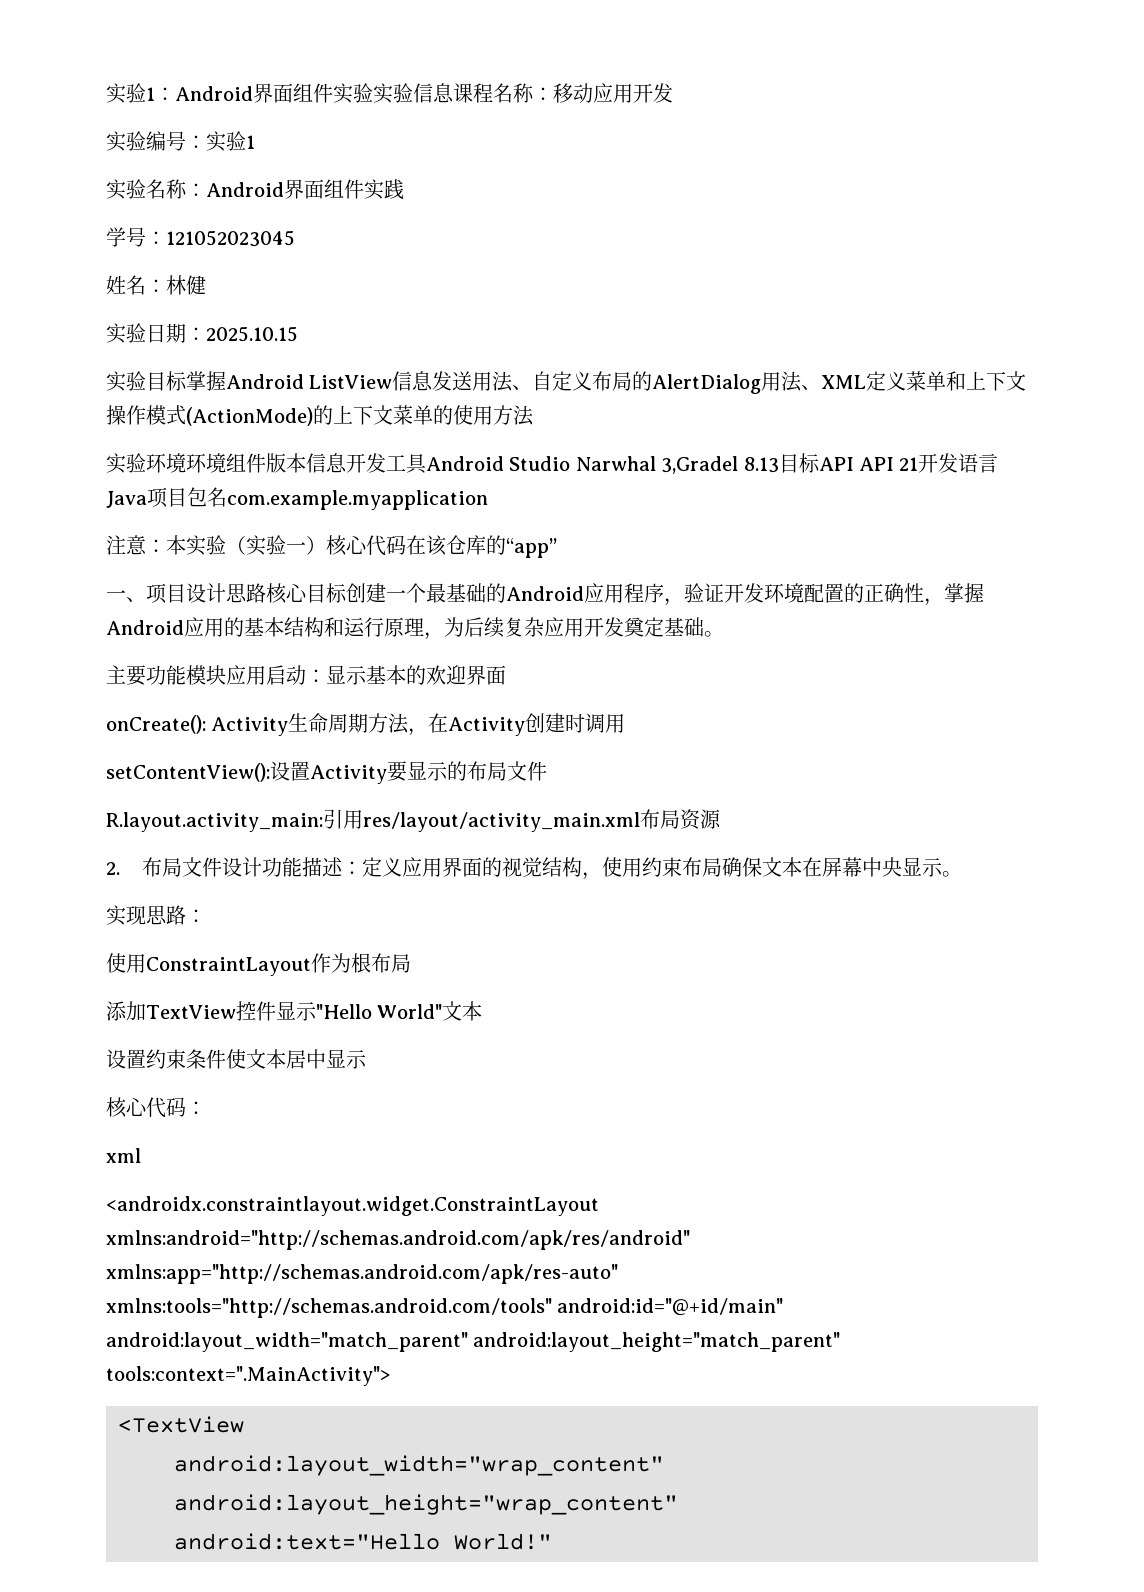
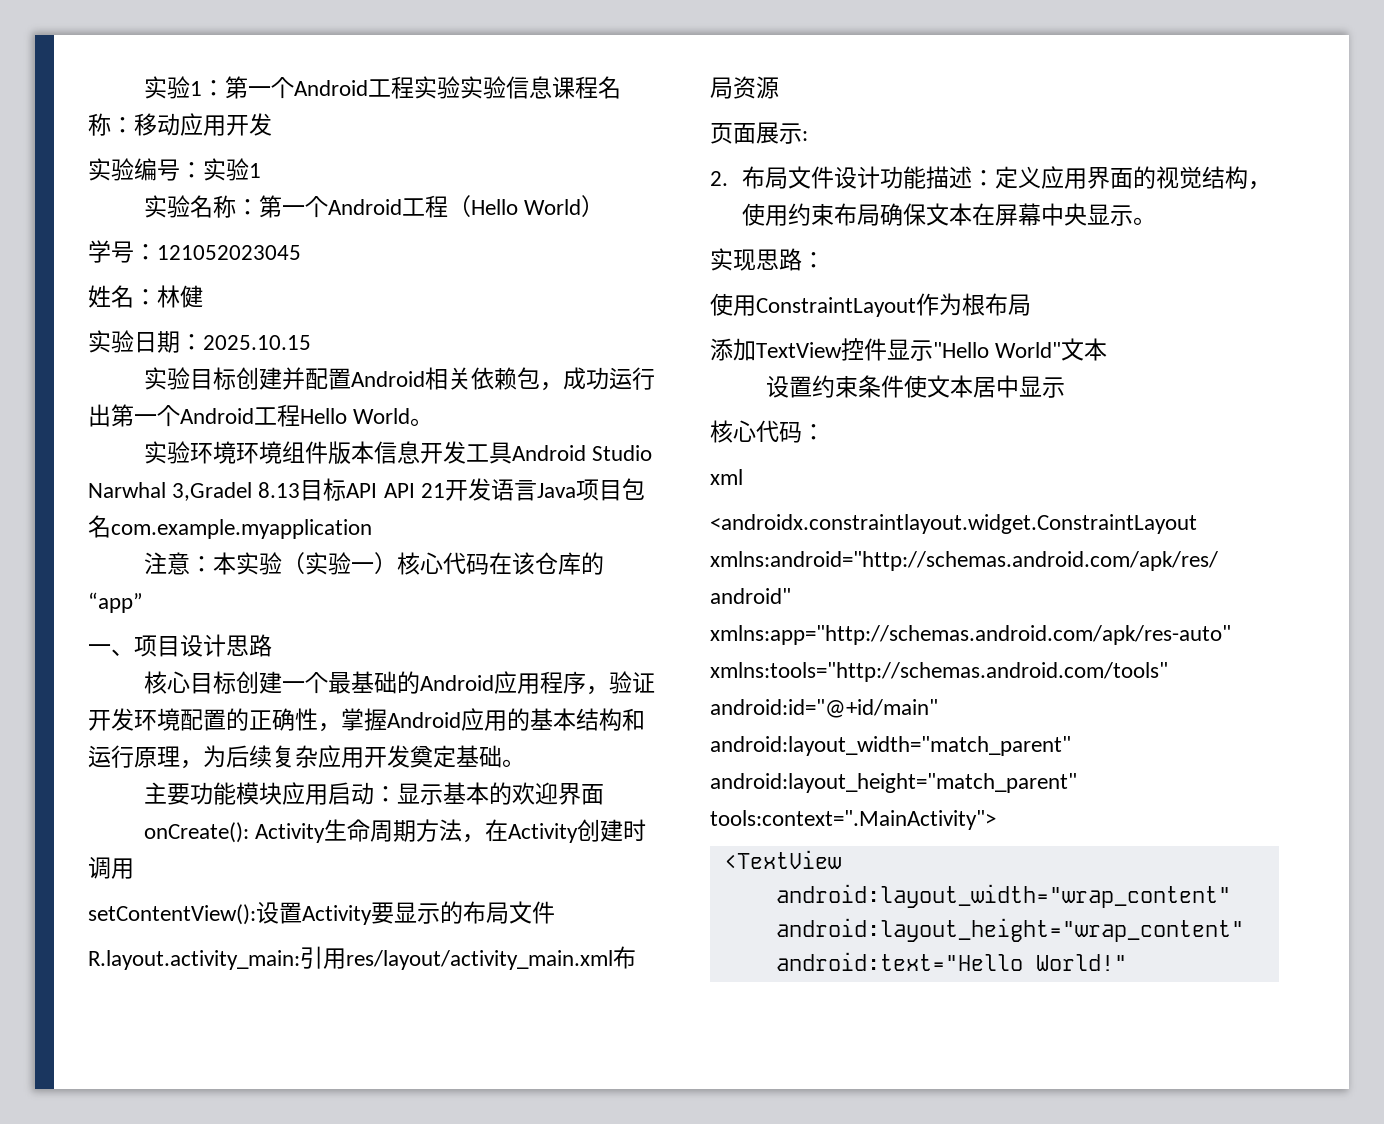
- 实验1：Android界面组件实验实验信息课程名称：移动应用开发
+ 实验1：第一个Android工程实验实验信息课程名称：移动应用开发
- 实验名称：Android界面组件实践
+ 实验名称：第一个Android工程（Hello World）
- 实验目标掌握Android ListView信息发送用法、自定义布局的AlertDialog用法、XML定义菜单和上下文操作模式(ActionMode)的上下文菜单的使用方法
+ 实验目标创建并配置Android相关依赖包，成功运行出第一个Android工程Hello World。
- 一、项目设计思路核心目标创建一个最基础的Android应用程序，验证开发环境配置的正确性，掌握Android应用的基本结构和运行原理，为后续复杂应用开发奠定基础。
+ 一、项目设计思路
+ 核心目标创建一个最基础的Android应用程序，验证开发环境配置的正确性，掌握Android应用的基本结构和运行原理，为后续复杂应用开发奠定基础。
+ 页面展示:

